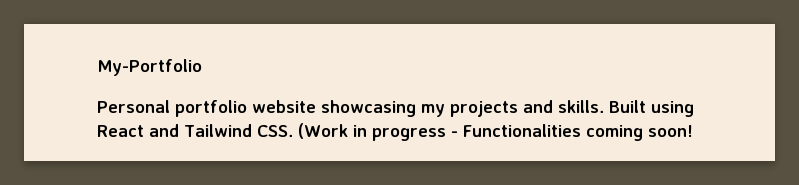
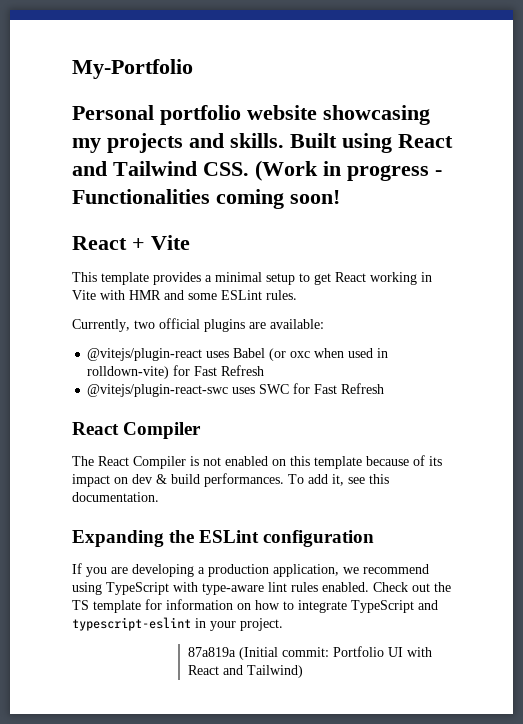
+ React + Vite
+ This template provides a minimal setup to get React working in Vite with HMR and some ESLint rules.
+ Currently, two official plugins are available:
+ @vitejs/plugin-react uses Babel (or oxc when used in rolldown-vite) for Fast Refresh
+ @vitejs/plugin-react-swc uses SWC for Fast Refresh
+ React Compiler
+ The React Compiler is not enabled on this template because of its impact on dev & build performances. To add it, see this documentation.
+ Expanding the ESLint configuration
+ If you are developing a production application, we recommend using TypeScript with type-aware lint rules enabled. Check out the TS template for information on how to integrate TypeScript and typescript-eslint in your project.
+ 87a819a (Initial commit: Portfolio UI with React and Tailwind)

